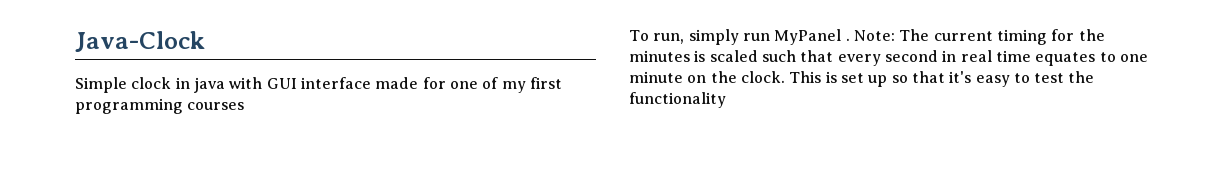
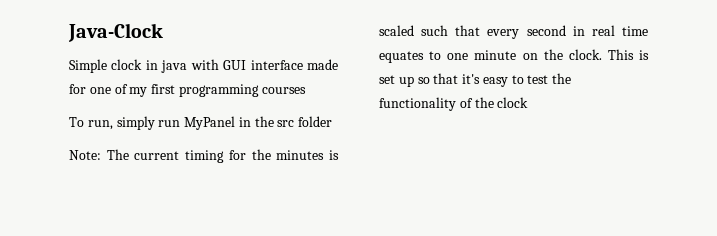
- To run, simply run MyPanel . Note: The current timing for the minutes is scaled such that every second in real time equates to one minute on the clock.
+ To run, simply run MyPanel in the src folder
+ Note: The current timing for the minutes is scaled such that every second in real time equates to one minute on the clock.
- This is set up so that it's easy to test the functionality
+ This is set up so that it's easy to test the functionality of the clock

